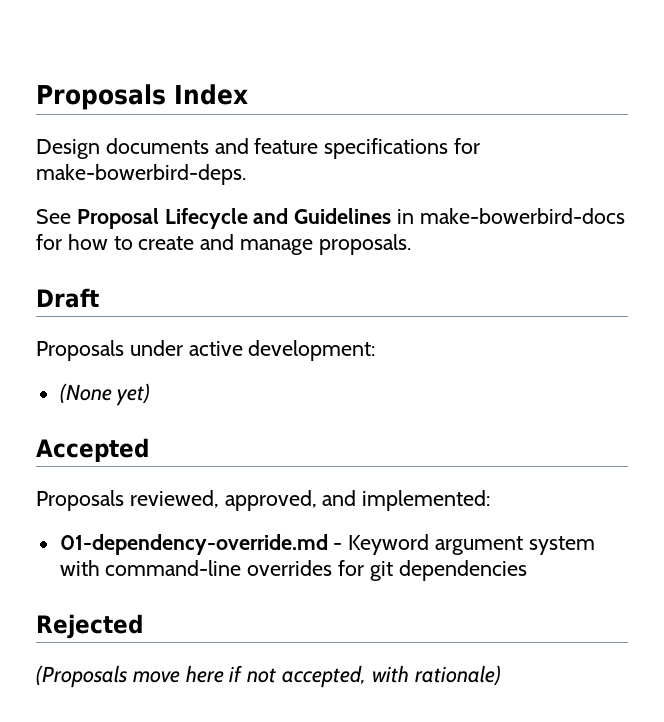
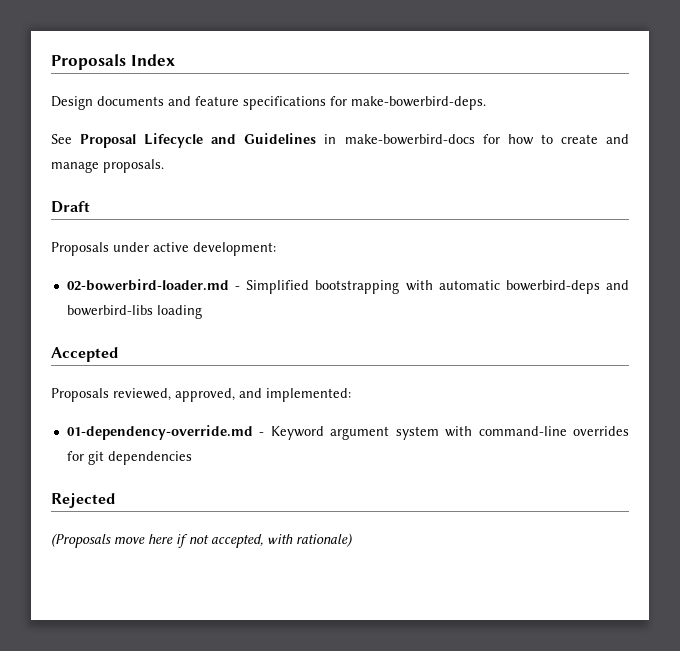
- (None yet)
+ 02-bowerbird-loader.md - Simplified bootstrapping with automatic bowerbird-deps and bowerbird-libs loading

